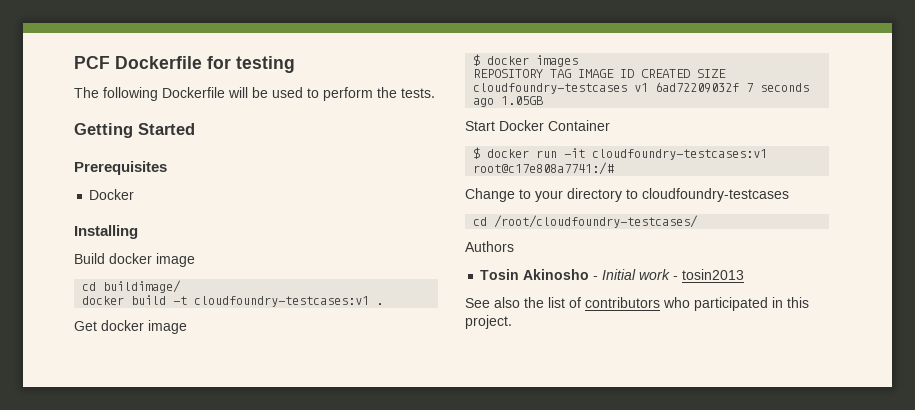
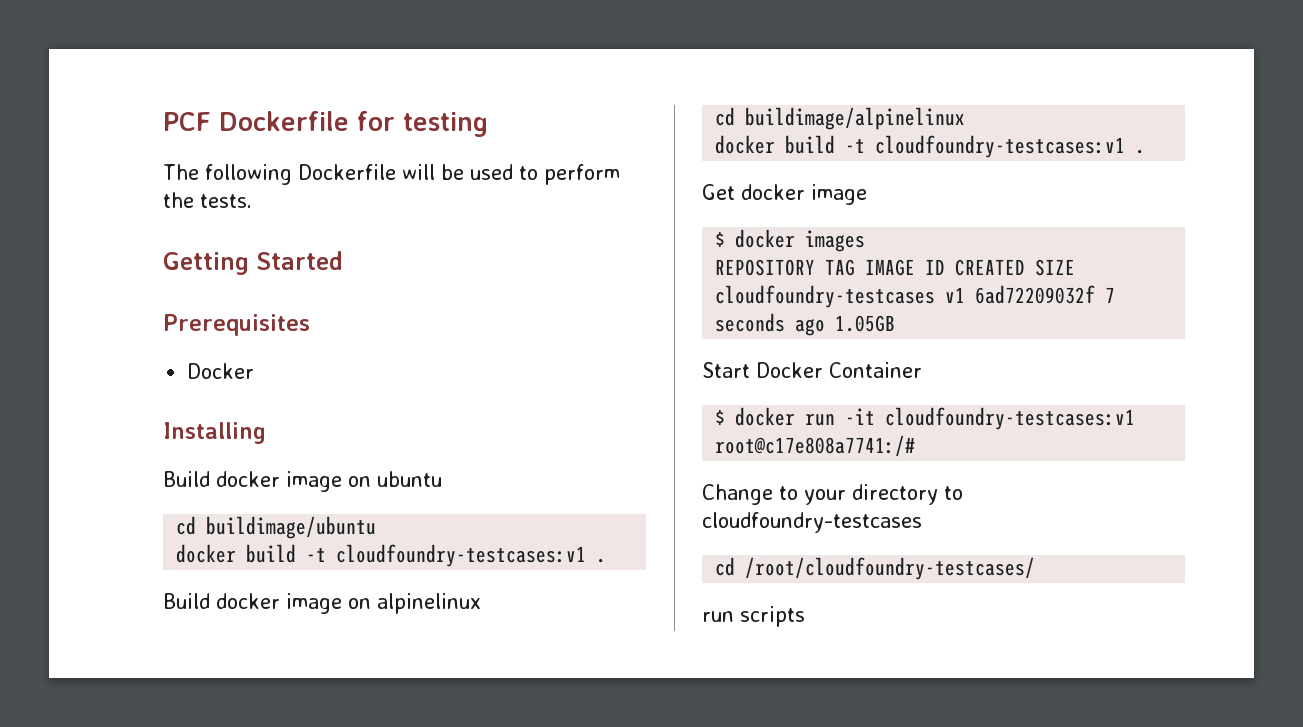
- Build docker image
- cd buildimage/
+ Build docker image on ubuntu
+ cd buildimage/ubuntu
+ docker build -t cloudfoundry-testcases:v1 .
+ Build docker image on alpinelinux
+ cd buildimage/alpinelinux
- Authors
- Tosin Akinosho - Initial work - tosin2013
- See also the list of contributors who participated in this project.
+ run scripts

